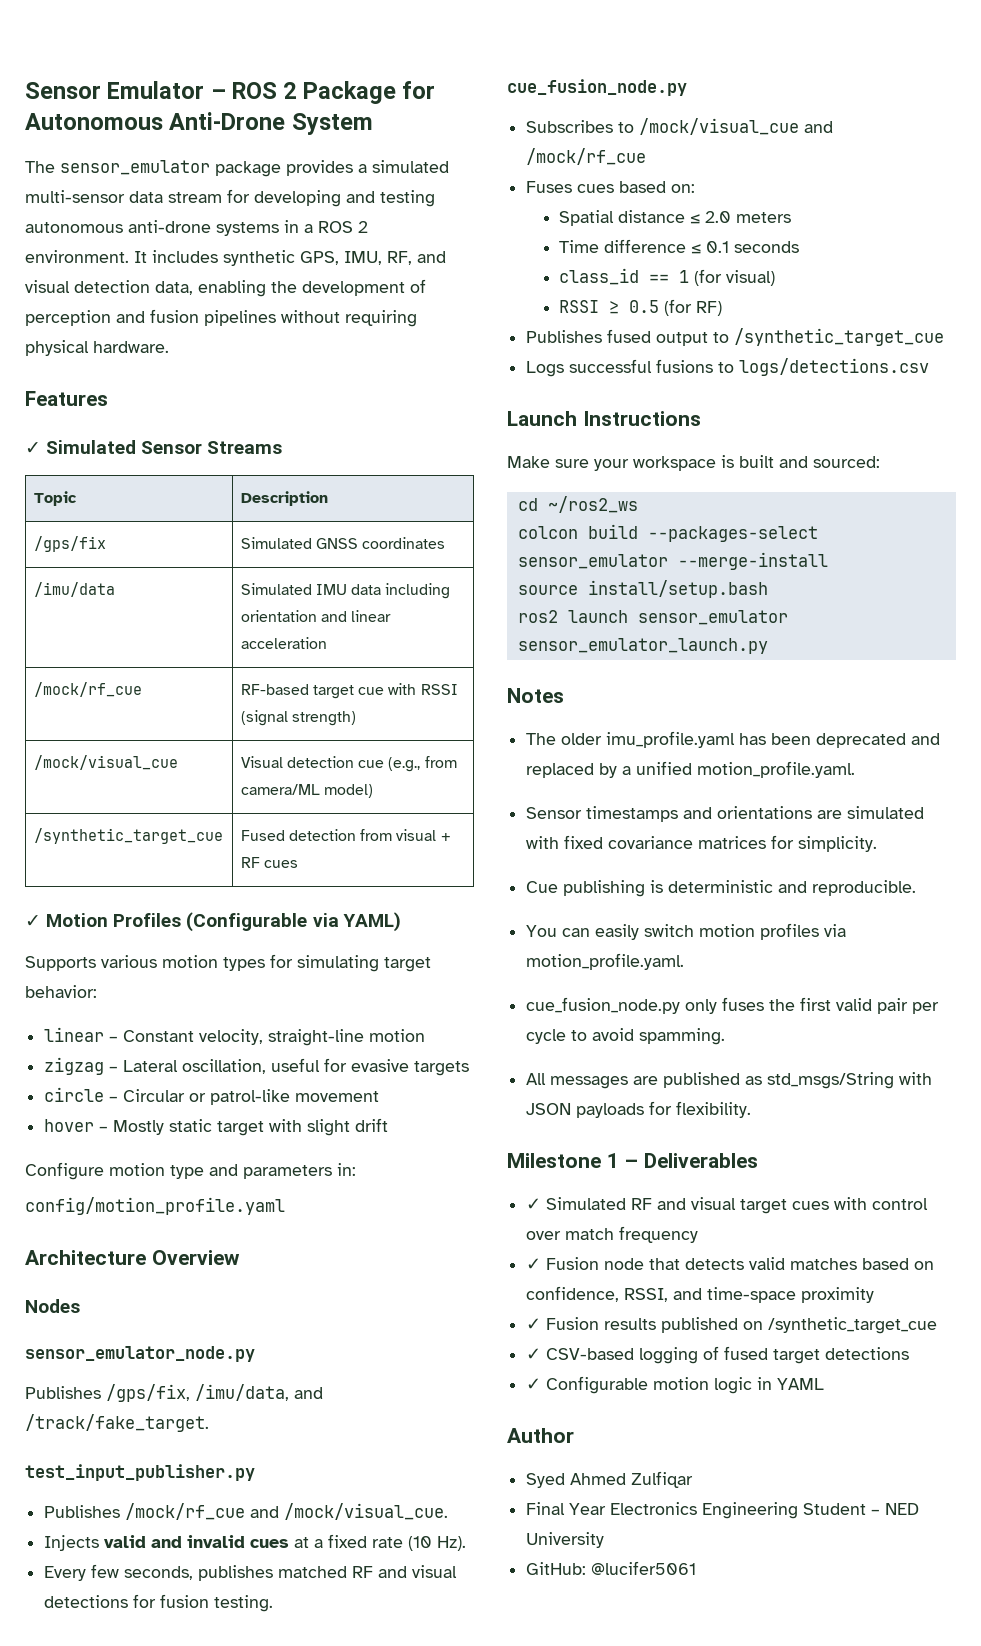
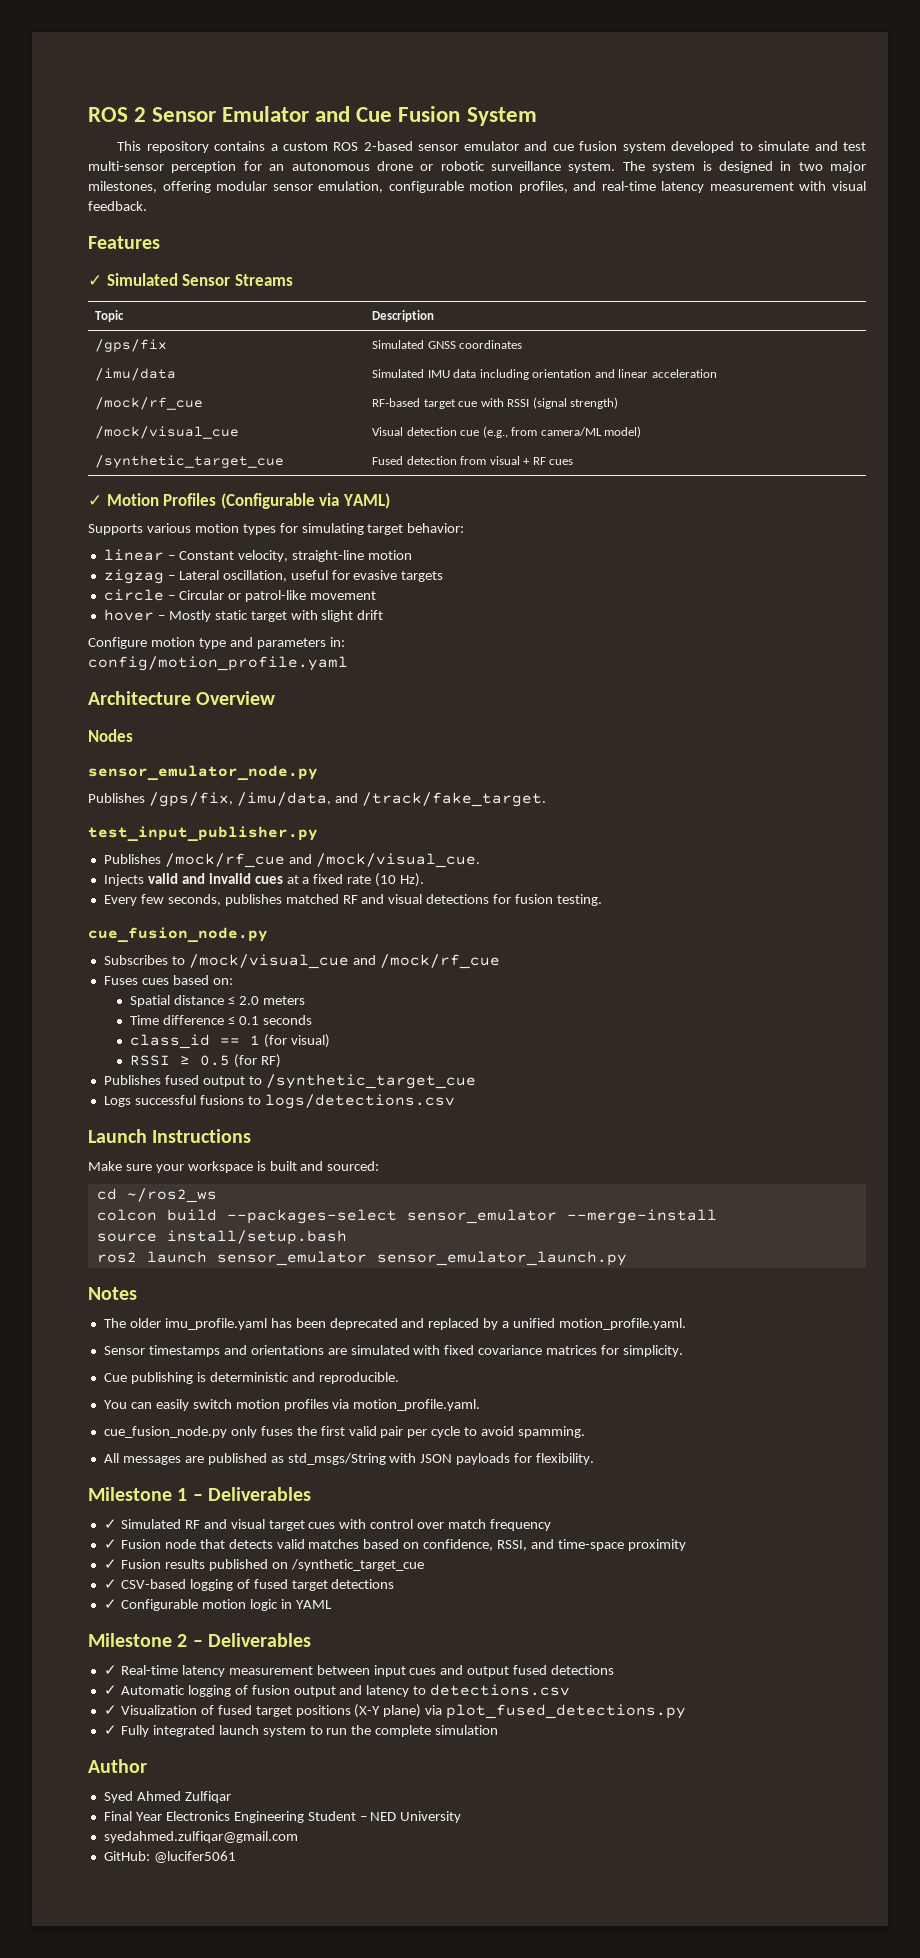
- Sensor Emulator – ROS 2 Package for Autonomous Anti-Drone System
- The sensor_emulator package provides a simulated multi-sensor data stream for developing and testing autonomous anti-drone systems in a ROS 2 environment. It includes synthetic GPS, IMU, RF, and visual detection data, enabling the development of perception and fusion pipelines without requiring physical hardware.
+ ROS 2 Sensor Emulator and Cue Fusion System
+ This repository contains a custom ROS 2-based sensor emulator and cue fusion system developed to simulate and test multi-sensor perception for an autonomous drone or robotic surveillance system. The system is designed in two major milestones, offering modular sensor emulation, configurable motion profiles, and real-time latency measurement with visual feedback.
+ Milestone 2 – Deliverables
+ ✓ Real-time latency measurement between input cues and output fused detections
+ ✓ Automatic logging of fusion output and latency to detections.csv
+ ✓ Visualization of fused target positions (X-Y plane) via plot_fused_detections.py
+ ✓ Fully integrated launch system to run the complete simulation
+ syedahmed.zulfiqar@gmail.com

